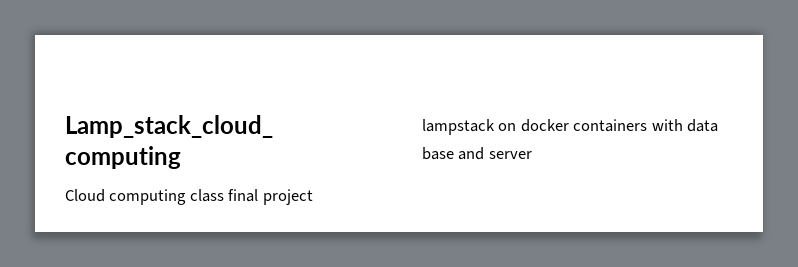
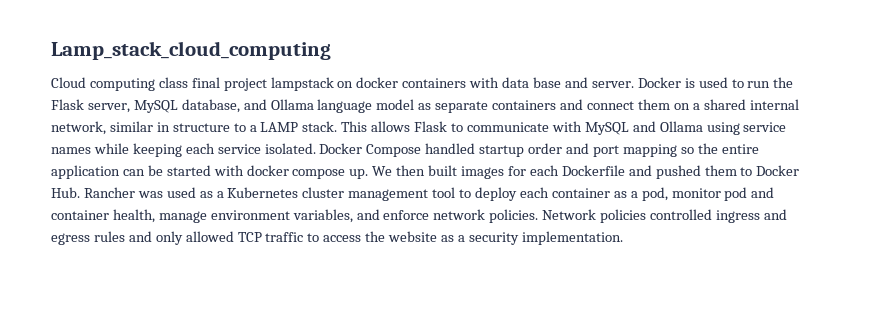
- Cloud computing class final project lampstack on docker containers with data base and server
+ Cloud computing class final project lampstack on docker containers with data base and server. Docker is used to run the Flask server, MySQL database, and Ollama language model as separate containers and connect them on a shared internal network, similar in structure to a LAMP stack. This allows Flask to communicate with MySQL and Ollama using service names while keeping each service isolated. Docker Compose handled startup order and port mapping so the entire application can be started with docker compose up. We then built images for each Dockerfile and pushed them to Docker Hub. Rancher was used as a Kubernetes cluster management tool to deploy each container as a pod, monitor pod and container health, manage environment variables, and enforce network policies. Network policies controlled ingress and egress rules and only allowed TCP traffic to access the website as a security implementation.

